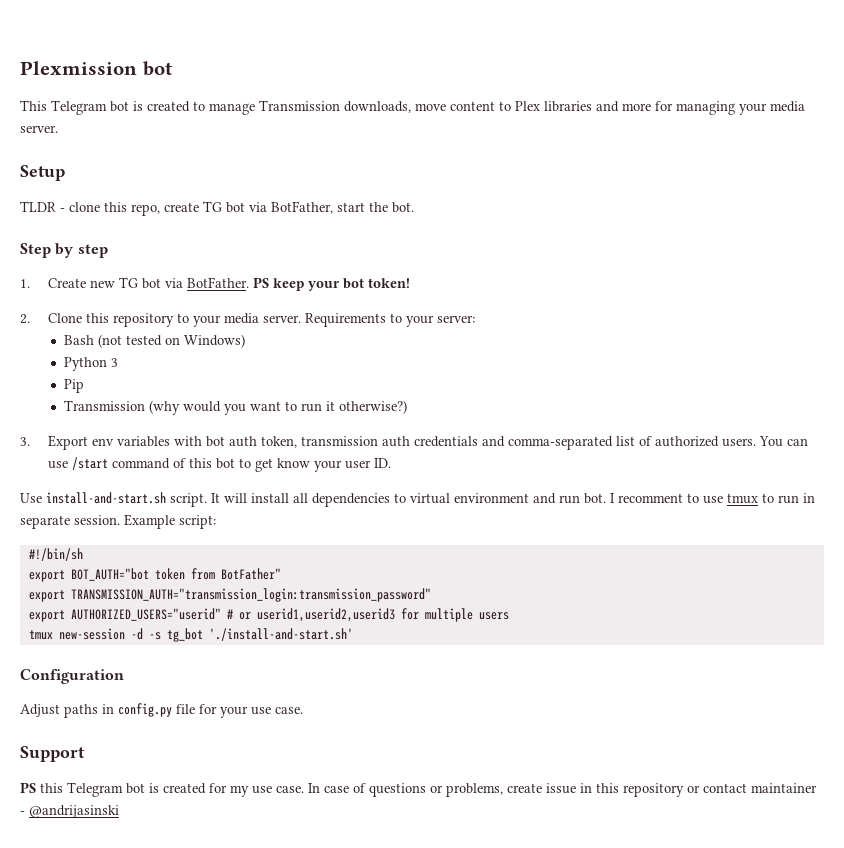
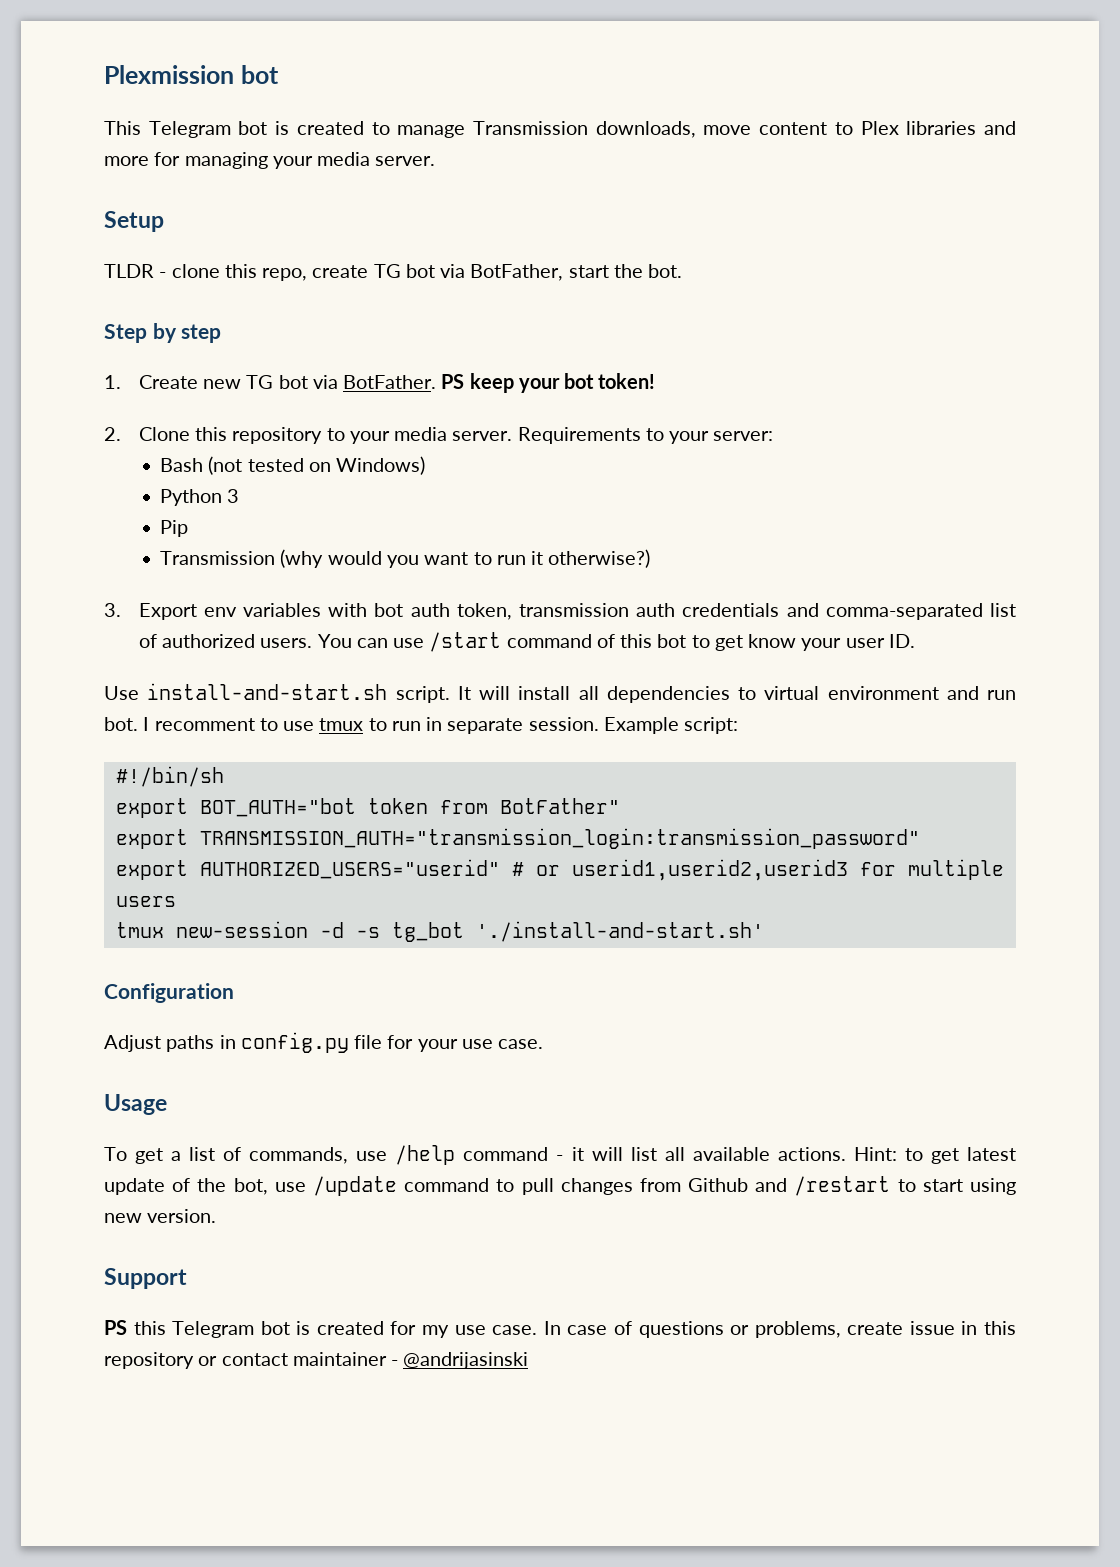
+ Usage
+ To get a list of commands, use /help command - it will list all available actions. Hint: to get latest update of the bot, use /update command to pull changes from Github and /restart to start using new version.

